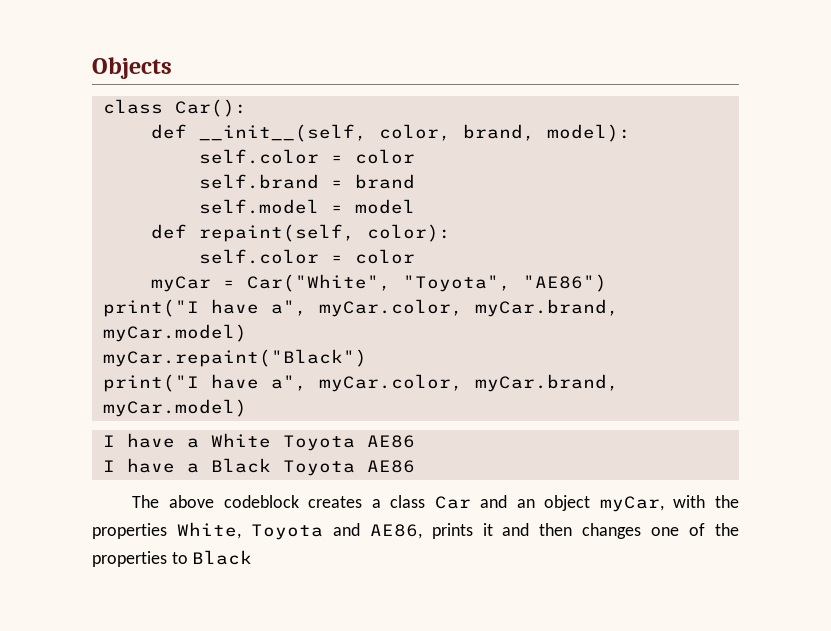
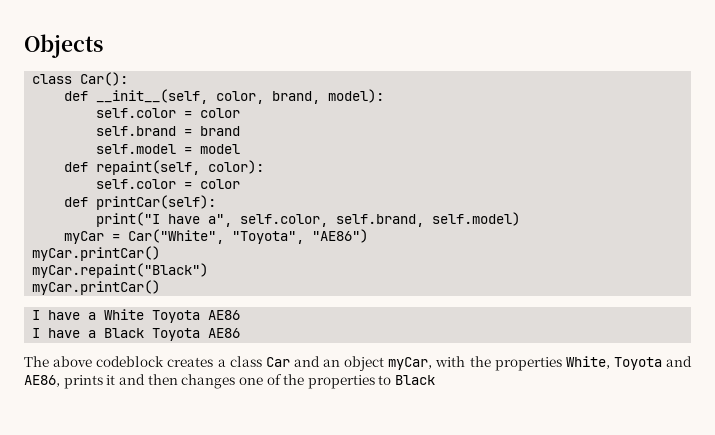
+ def printCar(self):
+ print("I have a", self.color, self.brand, self.model)
  myCar = Car("White", "Toyota", "AE86")
- print("I have a", myCar.color, myCar.brand, myCar.model)
+ myCar.printCar()
  myCar.repaint("Black")
- print("I have a", myCar.color, myCar.brand, myCar.model)
+ myCar.printCar()

